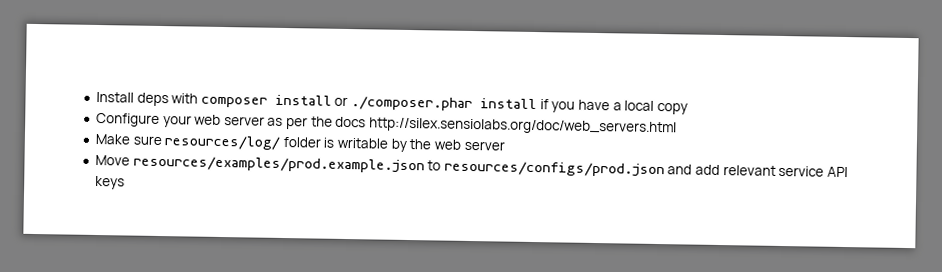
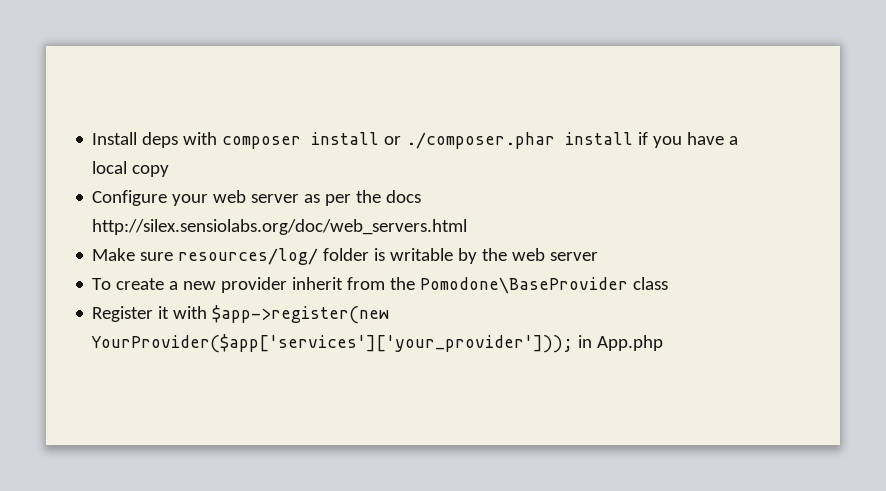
- Move resources/examples/prod.example.json to resources/configs/prod.json and add relevant service API keys
+ To create a new provider inherit from the Pomodone\BaseProvider class
+ Register it with $app->register(new YourProvider($app['services']['your_provider'])); in App.php

